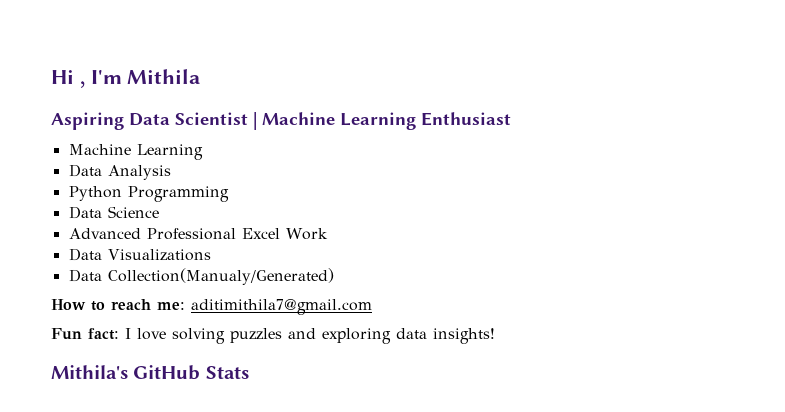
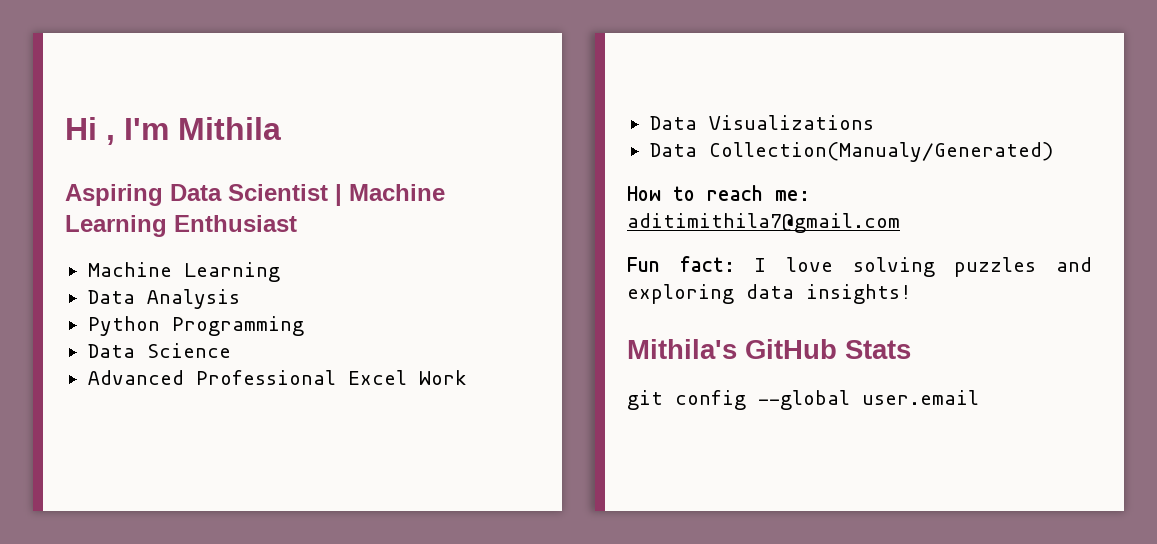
+ git config --global user.email

